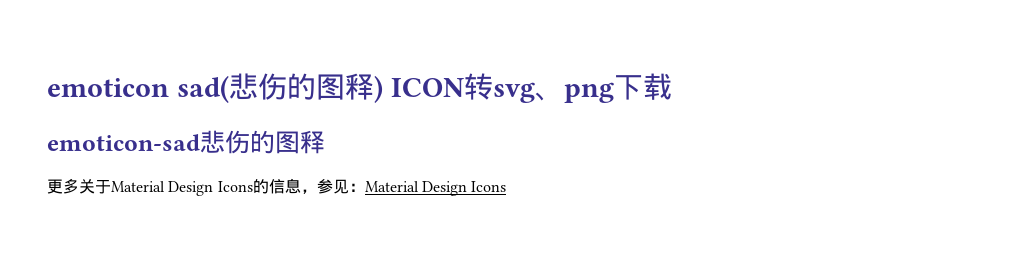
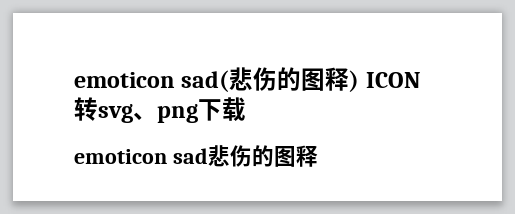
- emoticon-sad悲伤的图释
- 更多关于Material Design Icons的信息，参见：Material Design Icons
+ emoticon sad悲伤的图释

